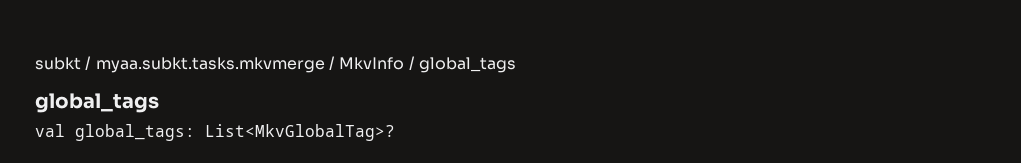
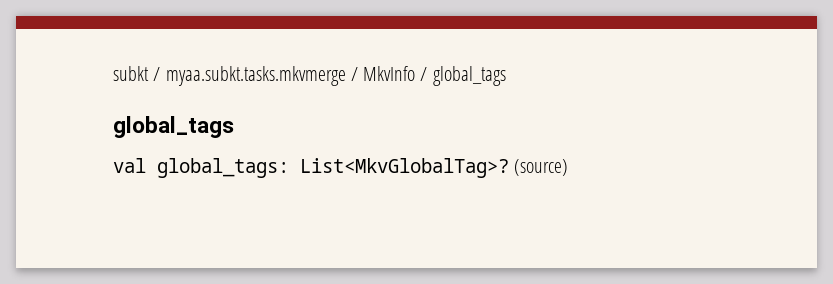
+ (source)

